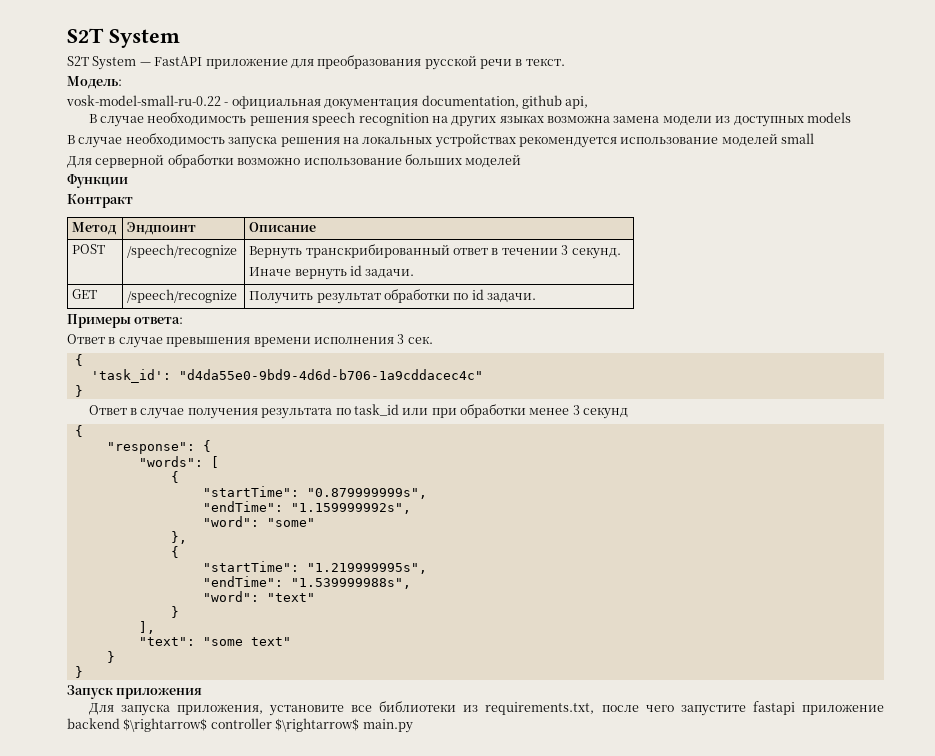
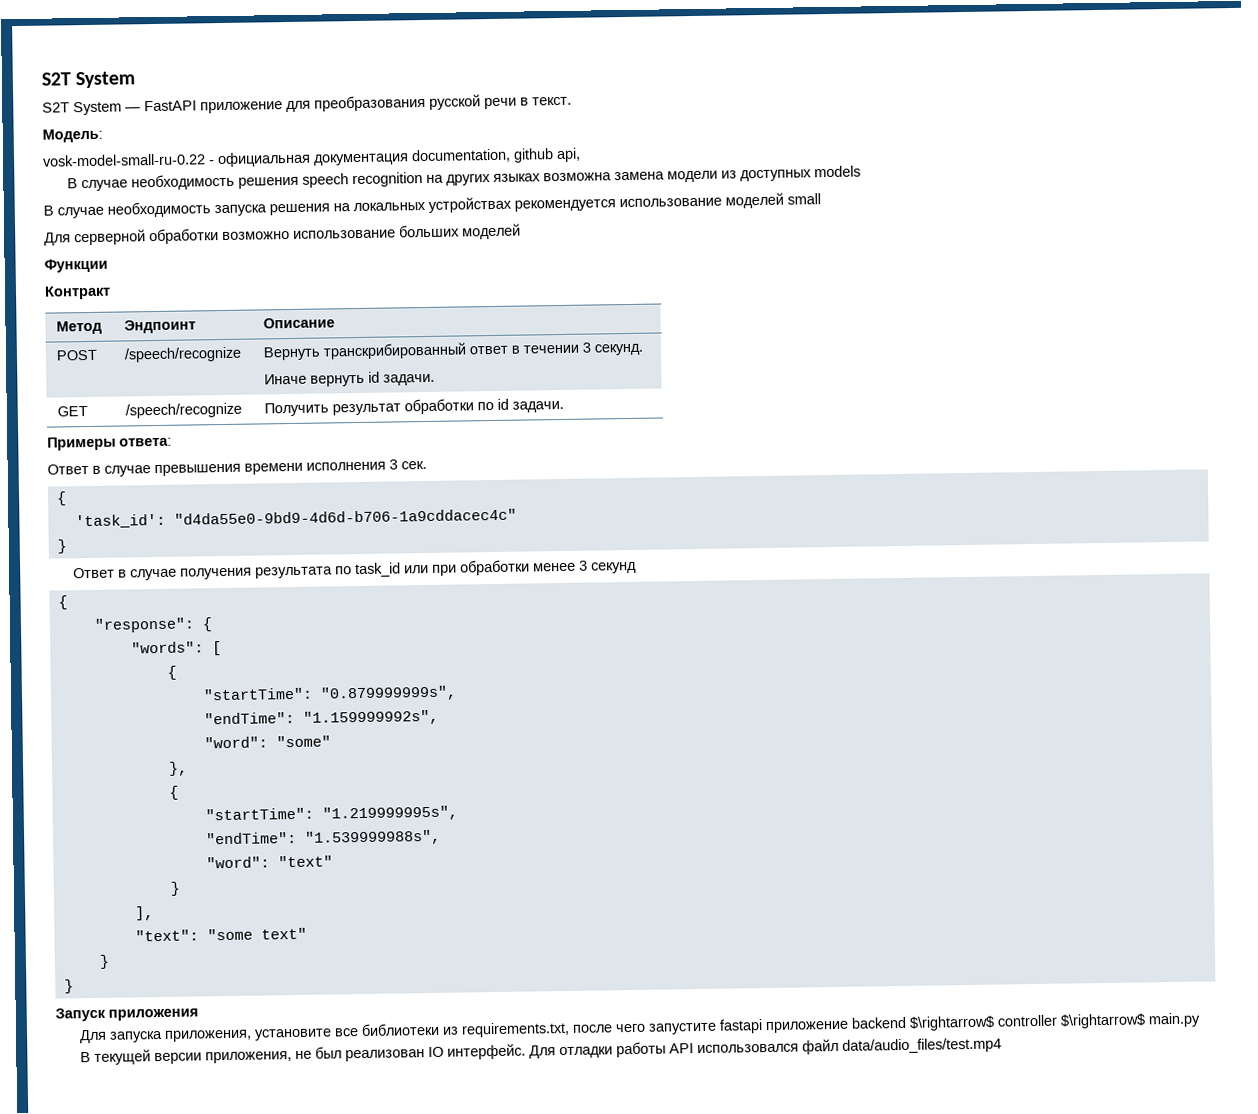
+ В текущей версии приложения, не был реализован IO интерфейс. Для отладки работы API использовался файл data/audio_files/test.mp4

